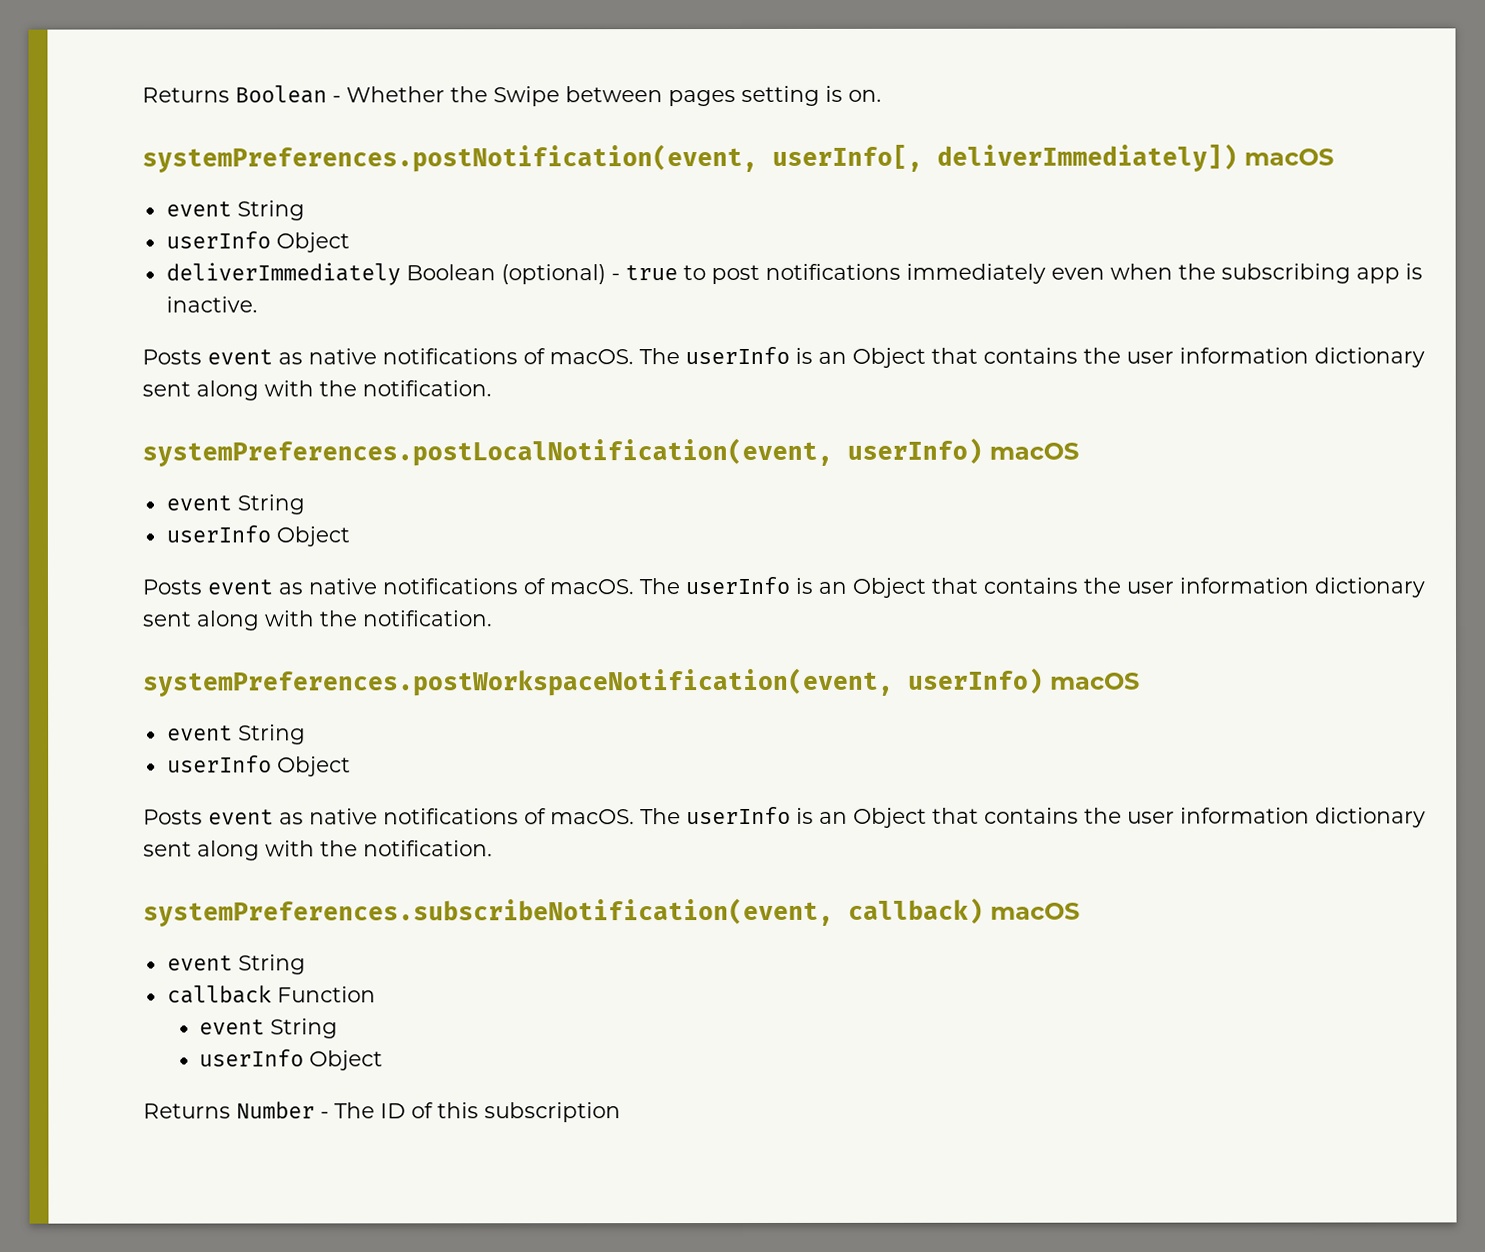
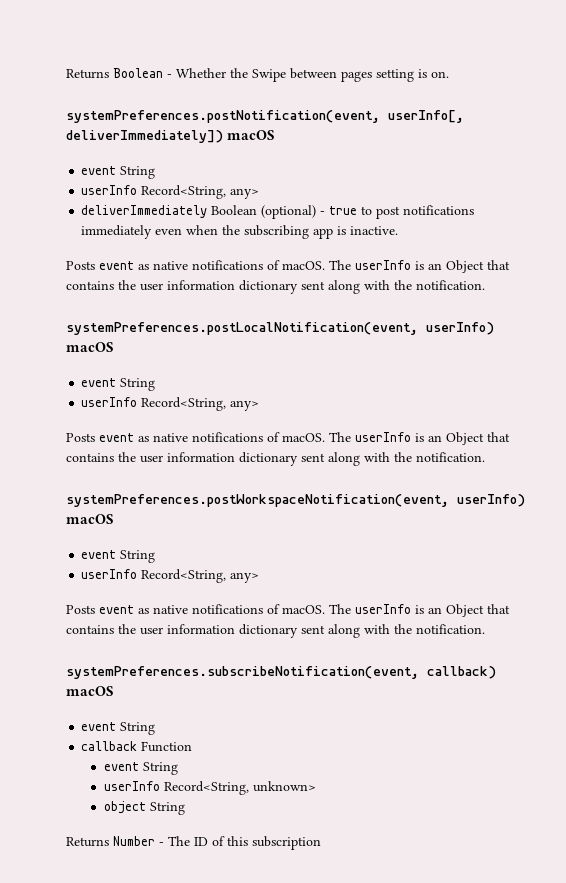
  systemPreferences.postNotification(event, userInfo[, deliverImmediately]) macOS
  event String
- userInfo Object
+ userInfo Record<String, any>
  systemPreferences.postLocalNotification(event, userInfo) macOS
  event String
- userInfo Object
+ userInfo Record<String, any>
  systemPreferences.postWorkspaceNotification(event, userInfo) macOS
  event String
- userInfo Object
+ userInfo Record<String, any>
  callback Function
  event String
- userInfo Object
+ userInfo Record<String, unknown>
+ object String

